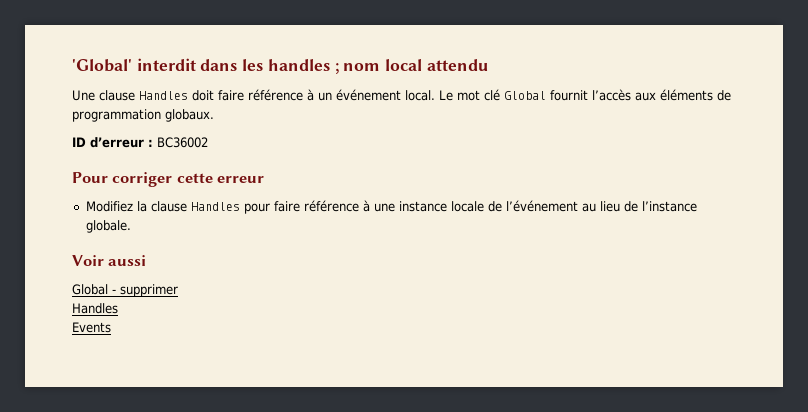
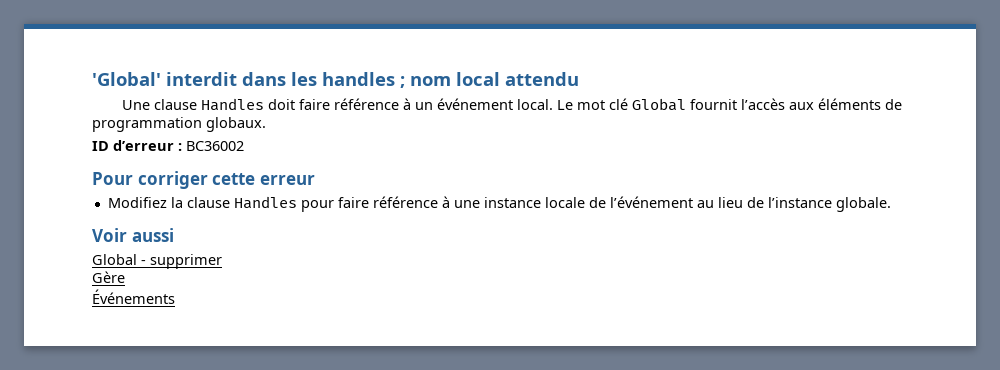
  Global - supprimer
- Handles
- Events
+ Gère
+ Événements

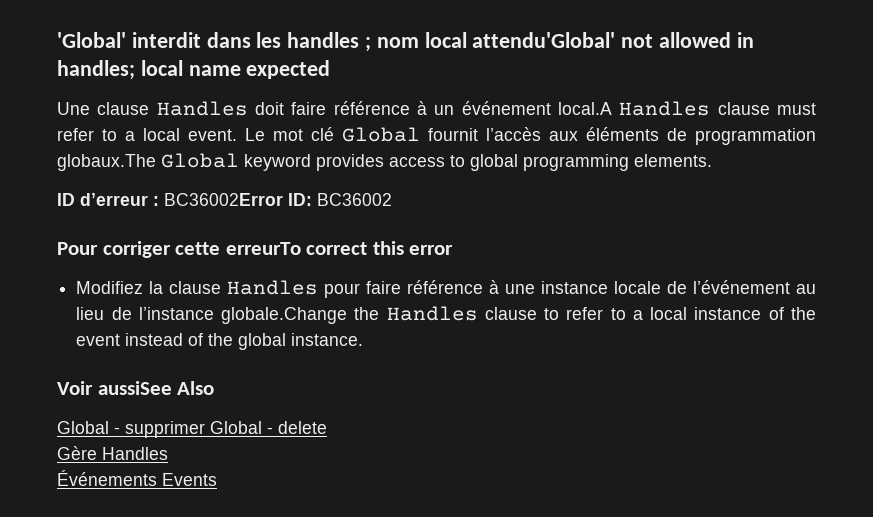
- 'Global' interdit dans les handles ; nom local attendu
+ 'Global' interdit dans les handles ; nom local attendu'Global' not allowed in handles; local name expected
- Une clause Handles doit faire référence à un événement local.
+ Une clause Handles doit faire référence à un événement local.A Handles clause must refer to a local event.
- Le mot clé Global fournit l’accès aux éléments de programmation globaux.
+ Le mot clé Global fournit l’accès aux éléments de programmation globaux.The Global keyword provides access to global programming elements.
- ID d’erreur : BC36002
+ ID d’erreur : BC36002Error ID: BC36002
- Pour corriger cette erreur
+ Pour corriger cette erreurTo correct this error
- Modifiez la clause Handles pour faire référence à une instance locale de l’événement au lieu de l’instance globale.
+ Modifiez la clause Handles pour faire référence à une instance locale de l’événement au lieu de l’instance globale.Change the Handles clause to refer to a local instance of the event instead of the global instance.
- Voir aussi
+ Voir aussiSee Also
- Global - supprimer
+ Global - supprimer Global - delete
- Gère
+ Gère Handles
- Événements
+ Événements Events

